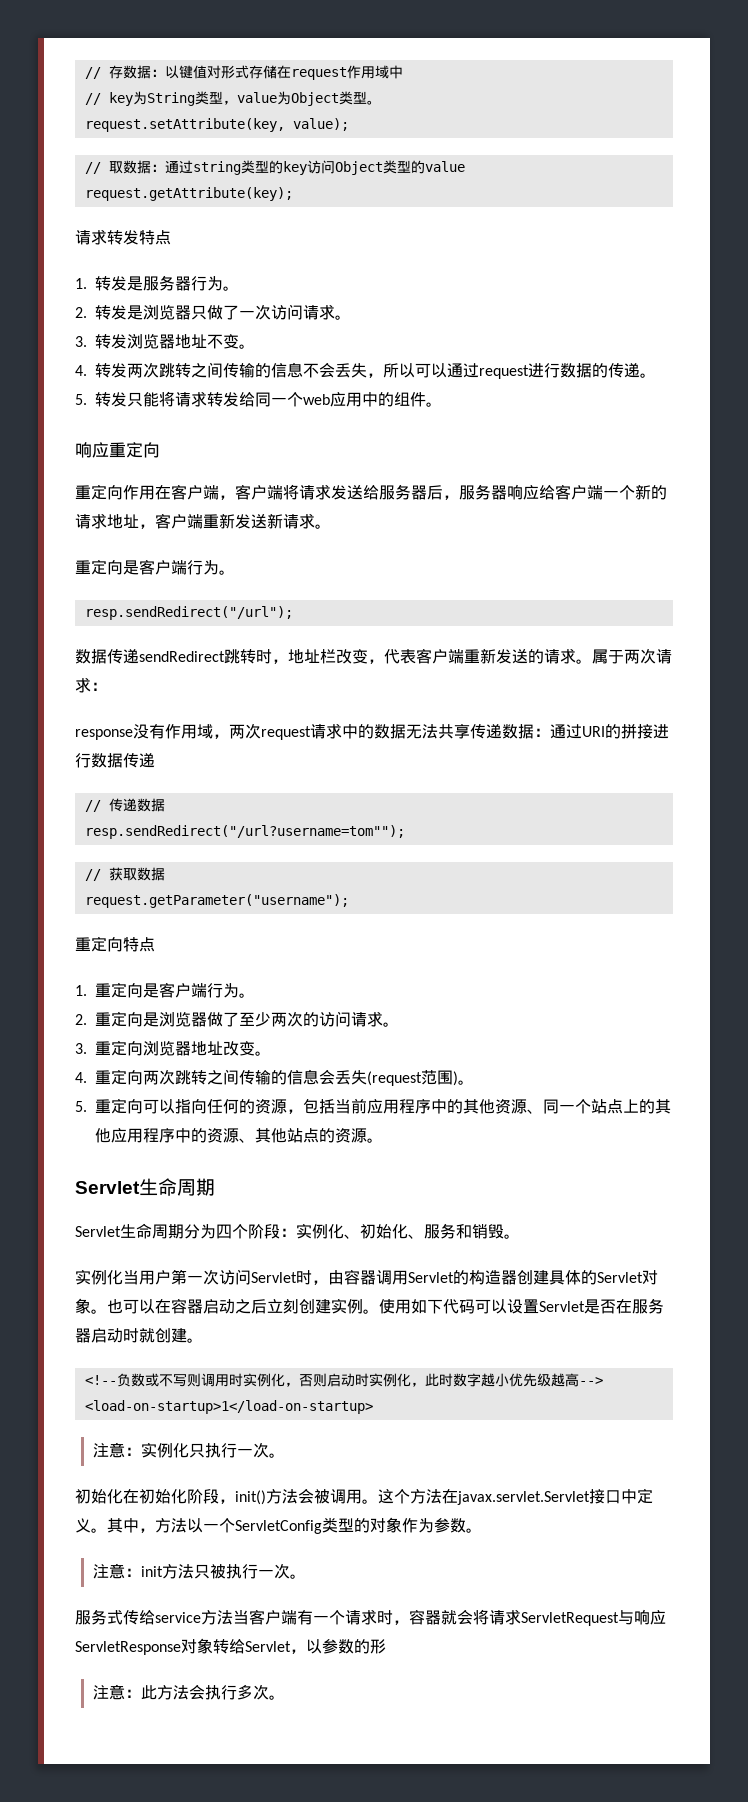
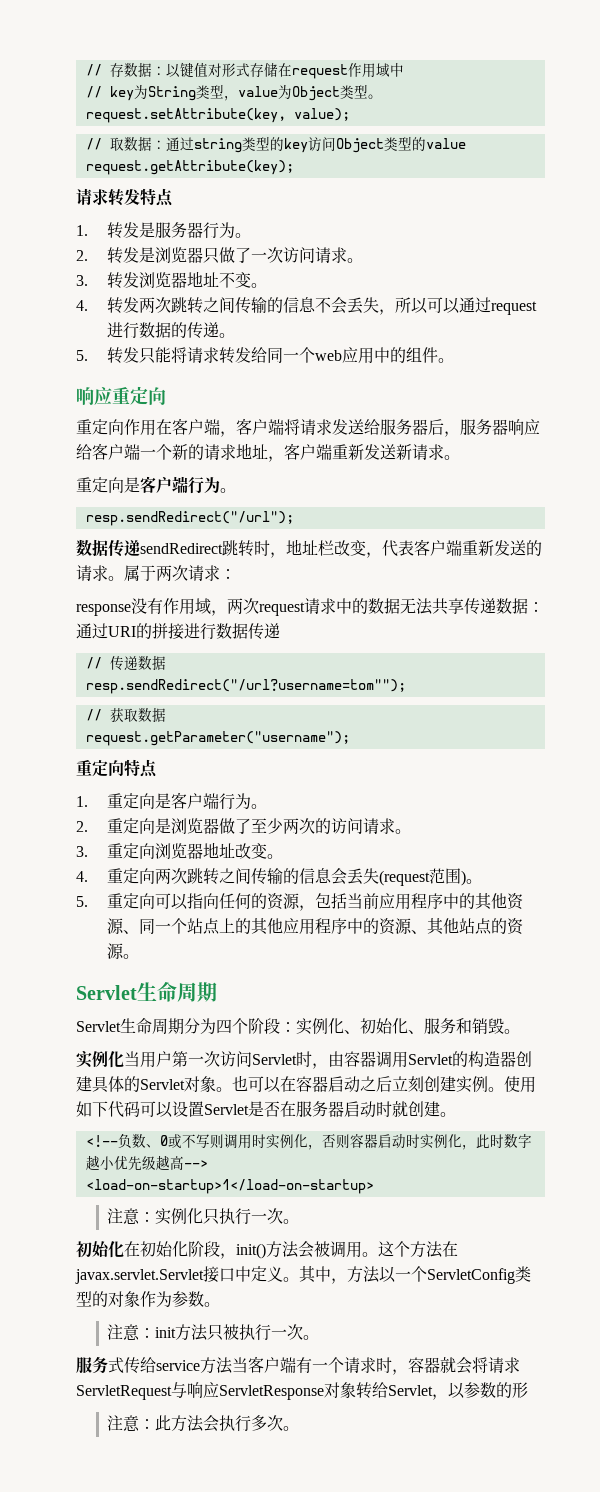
- <!--负数或不写则调用时实例化，否则启动时实例化，此时数字越小优先级越高-->
+ <!--负数、0或不写则调用时实例化，否则容器启动时实例化，此时数字越小优先级越高-->

